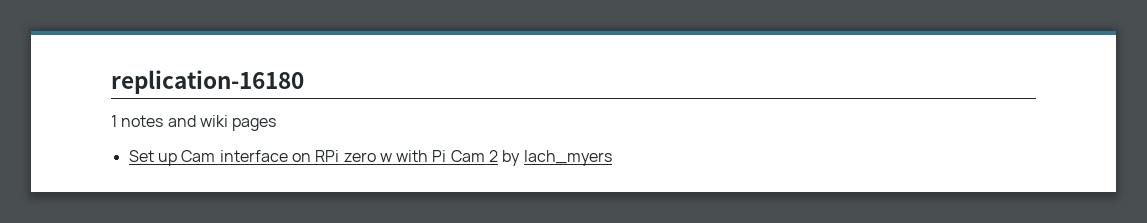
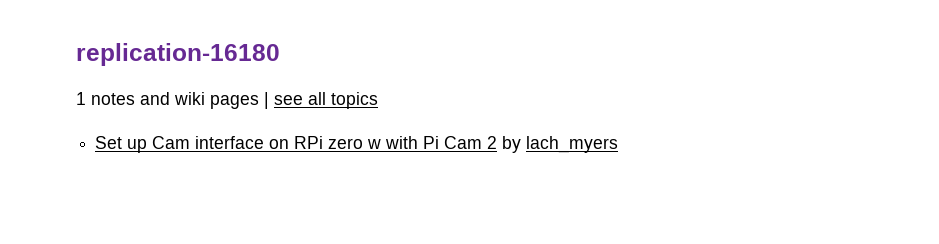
- 1 notes and wiki pages
+ 1 notes and wiki pages | see all topics

